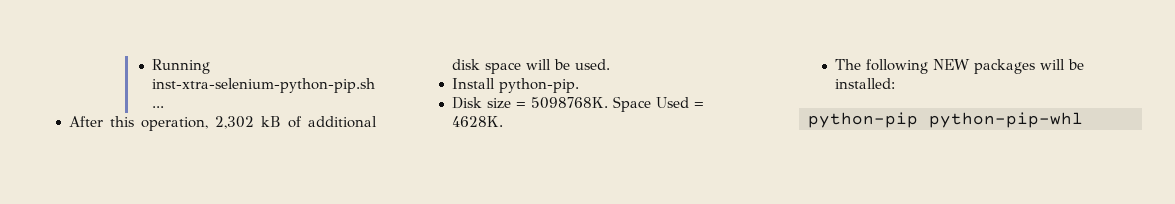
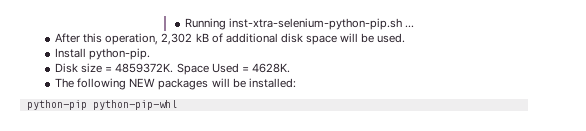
- Disk size = 5098768K.
+ Disk size = 4859372K.

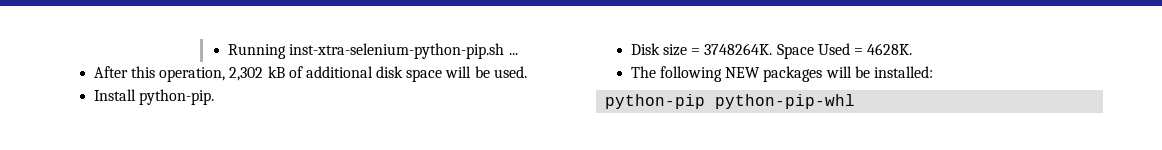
- Disk size = 4859372K.
+ Disk size = 3748264K.

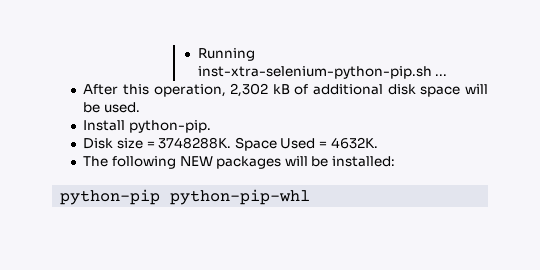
- Disk size = 3748264K.
+ Disk size = 3748288K.
- Space Used = 4628K.
+ Space Used = 4632K.

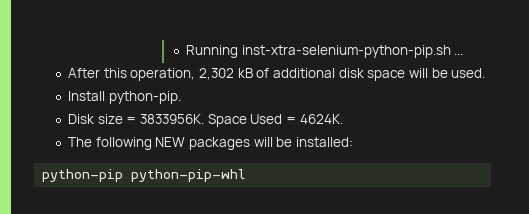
- Disk size = 3748288K.
+ Disk size = 3833956K.
- Space Used = 4632K.
+ Space Used = 4624K.

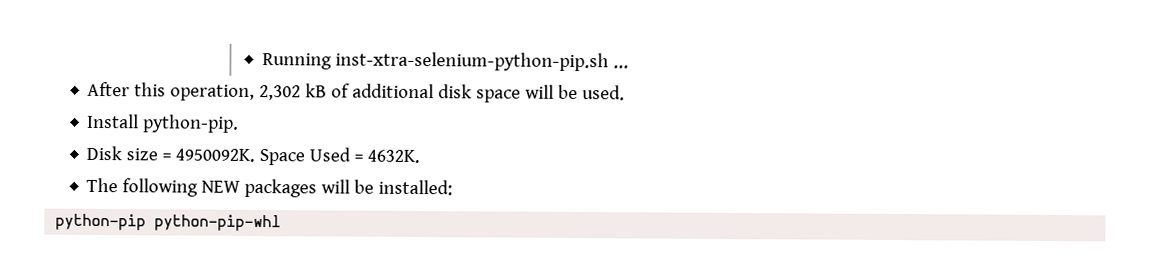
- Disk size = 3833956K.
+ Disk size = 4950092K.
- Space Used = 4624K.
+ Space Used = 4632K.

